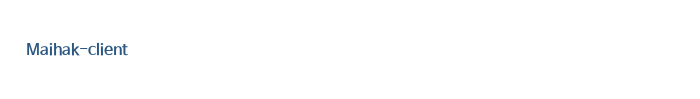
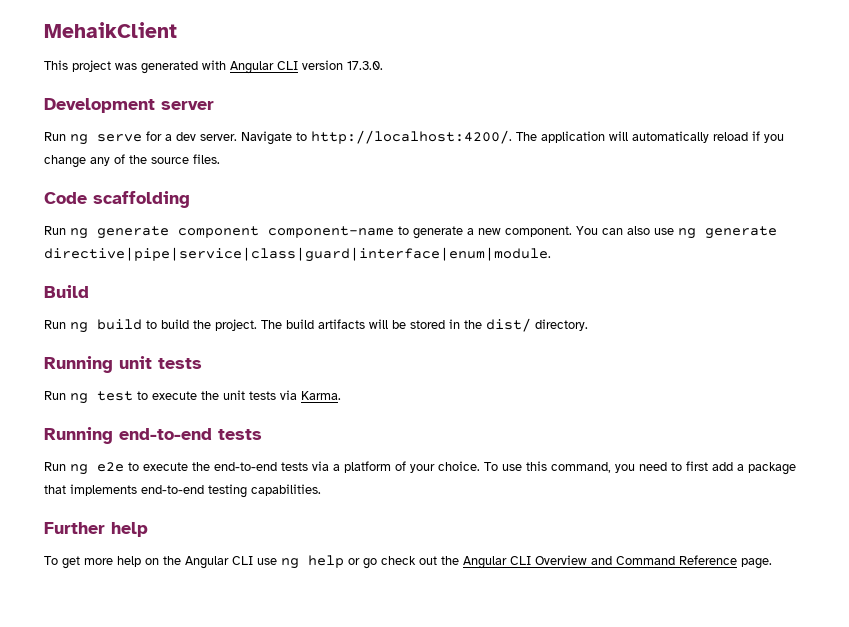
- Maihak-client
+ MehaikClient
+ This project was generated with Angular CLI version 17.3.0.
+ Development server
+ Run ng serve for a dev server. Navigate to http://localhost:4200/. The application will automatically reload if you change any of the source files.
+ Code scaffolding
+ Run ng generate component component-name to generate a new component. You can also use ng generate directive|pipe|service|class|guard|interface|enum|module.
+ Build
+ Run ng build to build the project. The build artifacts will be stored in the dist/ directory.
+ Running unit tests
+ Run ng test to execute the unit tests via Karma.
+ Running end-to-end tests
+ Run ng e2e to execute the end-to-end tests via a platform of your choice. To use this command, you need to first add a package that implements end-to-end testing capabilities.
+ Further help
+ To get more help on the Angular CLI use ng help or go check out the Angular CLI Overview and Command Reference page.

